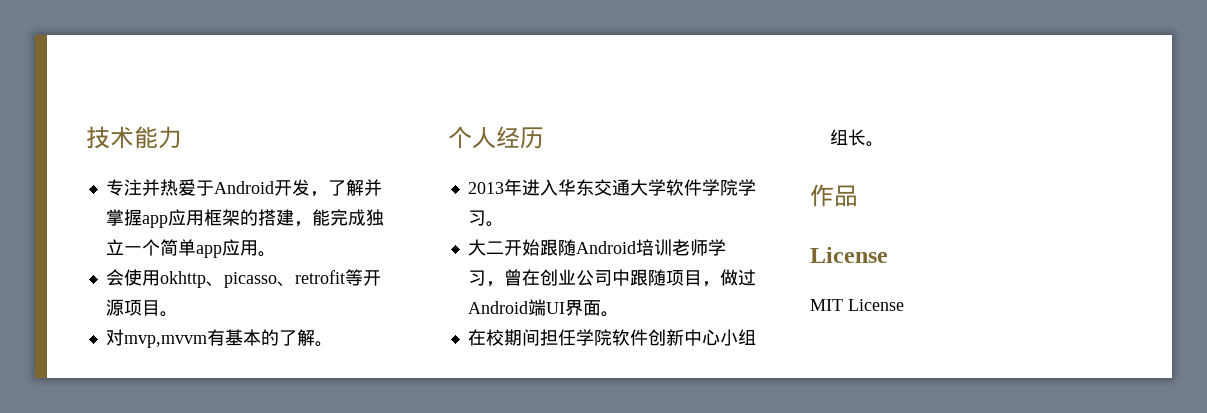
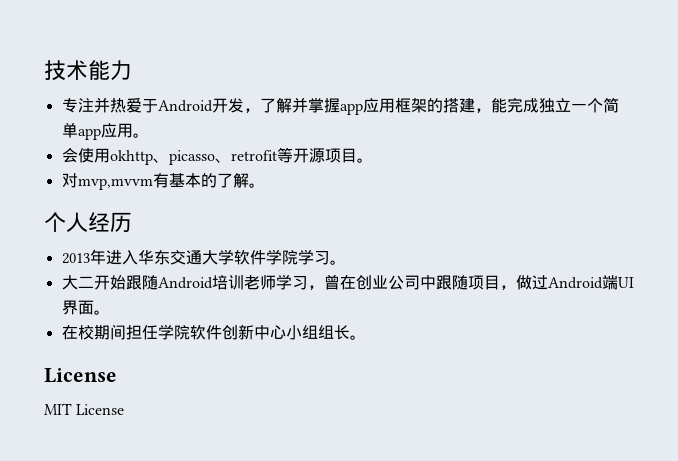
- 作品

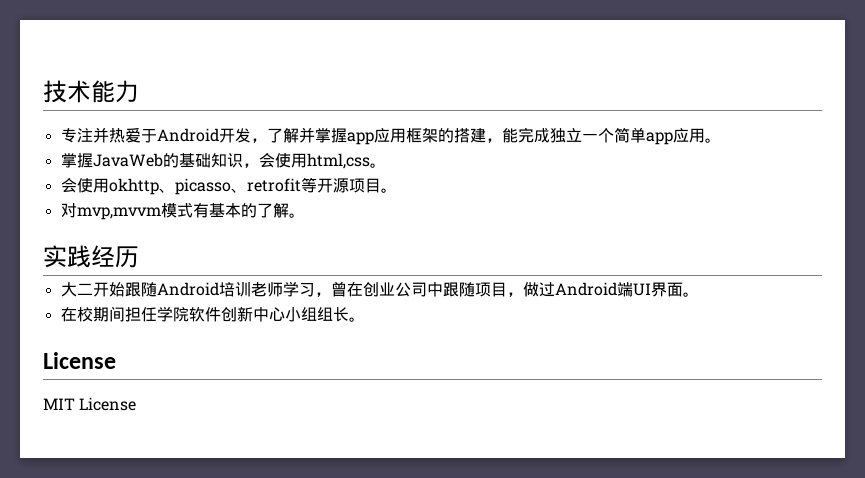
+ 掌握JavaWeb的基础知识，会使用html,css。
- 对mvp,mvvm有基本的了解。
+ 对mvp,mvvm模式有基本的了解。
- 个人经历
+ 实践经历
- 2013年进入华东交通大学软件学院学习。

